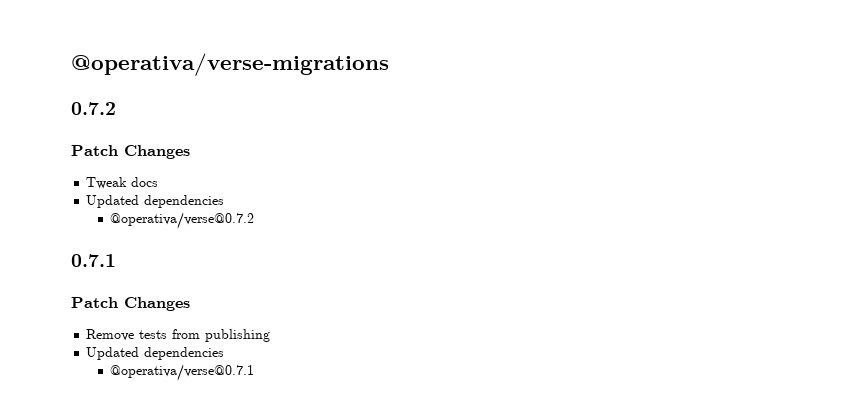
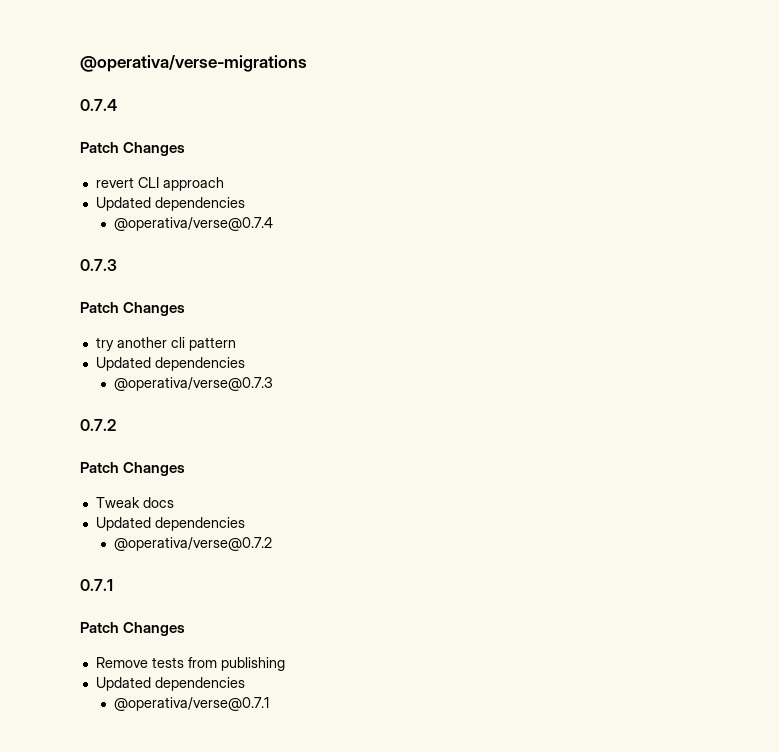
+ 0.7.4
+ Patch Changes
+ revert CLI approach
+ Updated dependencies
+ @operativa/verse@0.7.4
+ 0.7.3
+ Patch Changes
+ try another cli pattern
+ Updated dependencies
+ @operativa/verse@0.7.3

